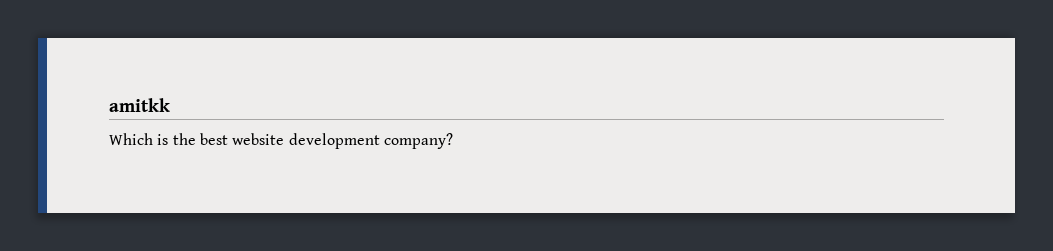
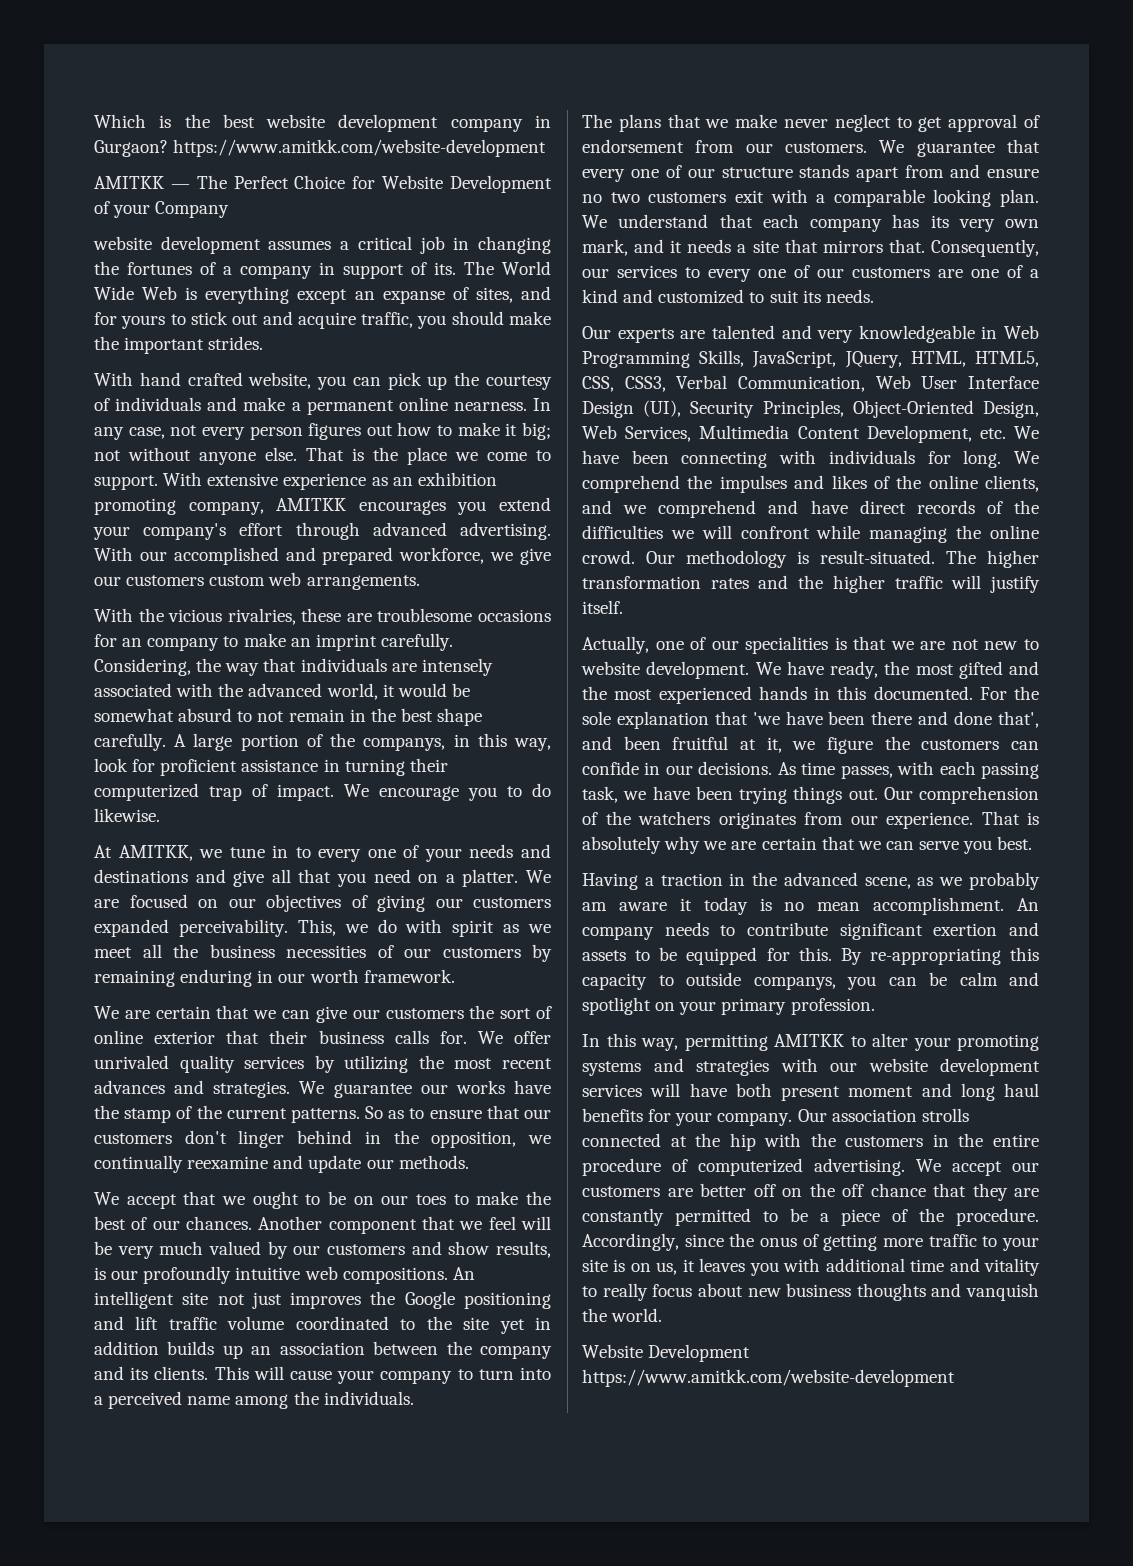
- amitkk
- Which is the best website development company?
+ Which is the best website development company in Gurgaon? https://www.amitkk.com/website-development
+ AMITKK — The Perfect Choice for Website Development of your Company
+ website development assumes a critical job in changing the fortunes of a company in support of its. The World Wide Web is everything except an expanse of sites, and for yours to stick out and acquire traffic, you should make the important strides.
+ With hand crafted website, you can pick up the courtesy of individuals and make a permanent online nearness. In any case, not every person figures out how to make it big; not without anyone else. That is the place we come to support. With extensive experience as an exhibition promoting company, AMITKK encourages you extend your company's effort through advanced advertising. With our accomplished and prepared workforce, we give our customers custom web arrangements.
+ With the vicious rivalries, these are troublesome occasions for an company to make an imprint carefully. Considering, the way that individuals are intensely associated with the advanced world, it would be somewhat absurd to not remain in the best shape carefully. A large portion of the companys, in this way, look for proficient assistance in turning their computerized trap of impact. We encourage you to do likewise.
+ At AMITKK, we tune in to every one of your needs and destinations and give all that you need on a platter. We are focused on our objectives of giving our customers expanded perceivability. This, we do with spirit as we meet all the business necessities of our customers by remaining enduring in our worth framework.
+ We are certain that we can give our customers the sort of online exterior that their business calls for. We offer unrivaled quality services by utilizing the most recent advances and strategies. We guarantee our works have the stamp of the current patterns. So as to ensure that our customers don't linger behind in the opposition, we continually reexamine and update our methods.
+ We accept that we ought to be on our toes to make the best of our chances. Another component that we feel will be very much valued by our customers and show results, is our profoundly intuitive web compositions. An intelligent site not just improves the Google positioning and lift traffic volume coordinated to the site yet in addition builds up an association between the company and its clients. This will cause your company to turn into a perceived name among the individuals.
+ The plans that we make never neglect to get approval of endorsement from our customers. We guarantee that every one of our structure stands apart from and ensure no two customers exit with a comparable looking plan. We understand that each company has its very own mark, and it needs a site that mirrors that. Consequently, our services to every one of our customers are one of a kind and customized to suit its needs.
+ Our experts are talented and very knowledgeable in Web Programming Skills, JavaScript, JQuery, HTML, HTML5, CSS, CSS3, Verbal Communication, Web User Interface Design (UI), Security Principles, Object-Oriented Design, Web Services, Multimedia Content Development, etc. We have been connecting with individuals for long. We comprehend the impulses and likes of the online clients, and we comprehend and have direct records of the difficulties we will confront while managing the online crowd. Our methodology is result-situated. The higher transformation rates and the higher traffic will justify itself.
+ Actually, one of our specialities is that we are not new to website development. We have ready, the most gifted and the most experienced hands in this documented. For the sole explanation that 'we have been there and done that', and been fruitful at it, we figure the customers can confide in our decisions. As time passes, with each passing task, we have been trying things out. Our comprehension of the watchers originates from our experience. That is absolutely why we are certain that we can serve you best.
+ Having a traction in the advanced scene, as we probably am aware it today is no mean accomplishment. An company needs to contribute significant exertion and assets to be equipped for this. By re-appropriating this capacity to outside companys, you can be calm and spotlight on your primary profession.
+ In this way, permitting AMITKK to alter your promoting systems and strategies with our website development services will have both present moment and long haul benefits for your company. Our association strolls connected at the hip with the customers in the entire procedure of computerized advertising. We accept our customers are better off on the off chance that they are constantly permitted to be a piece of the procedure. Accordingly, since the onus of getting more traffic to your site is on us, it leaves you with additional time and vitality to really focus about new business thoughts and vanquish the world.
+ Website Development https://www.amitkk.com/website-development

